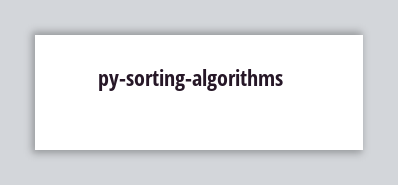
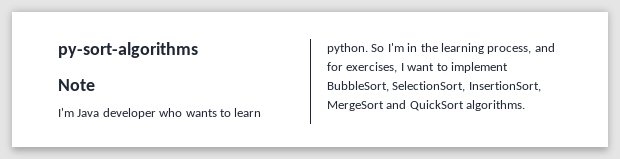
- py-sorting-algorithms
+ py-sort-algorithms
+ Note
+ I'm Java developer who wants to learn python. So I'm in the learning process, and for exercises, I want to implement BubbleSort, SelectionSort, InsertionSort, MergeSort and QuickSort algorithms.

